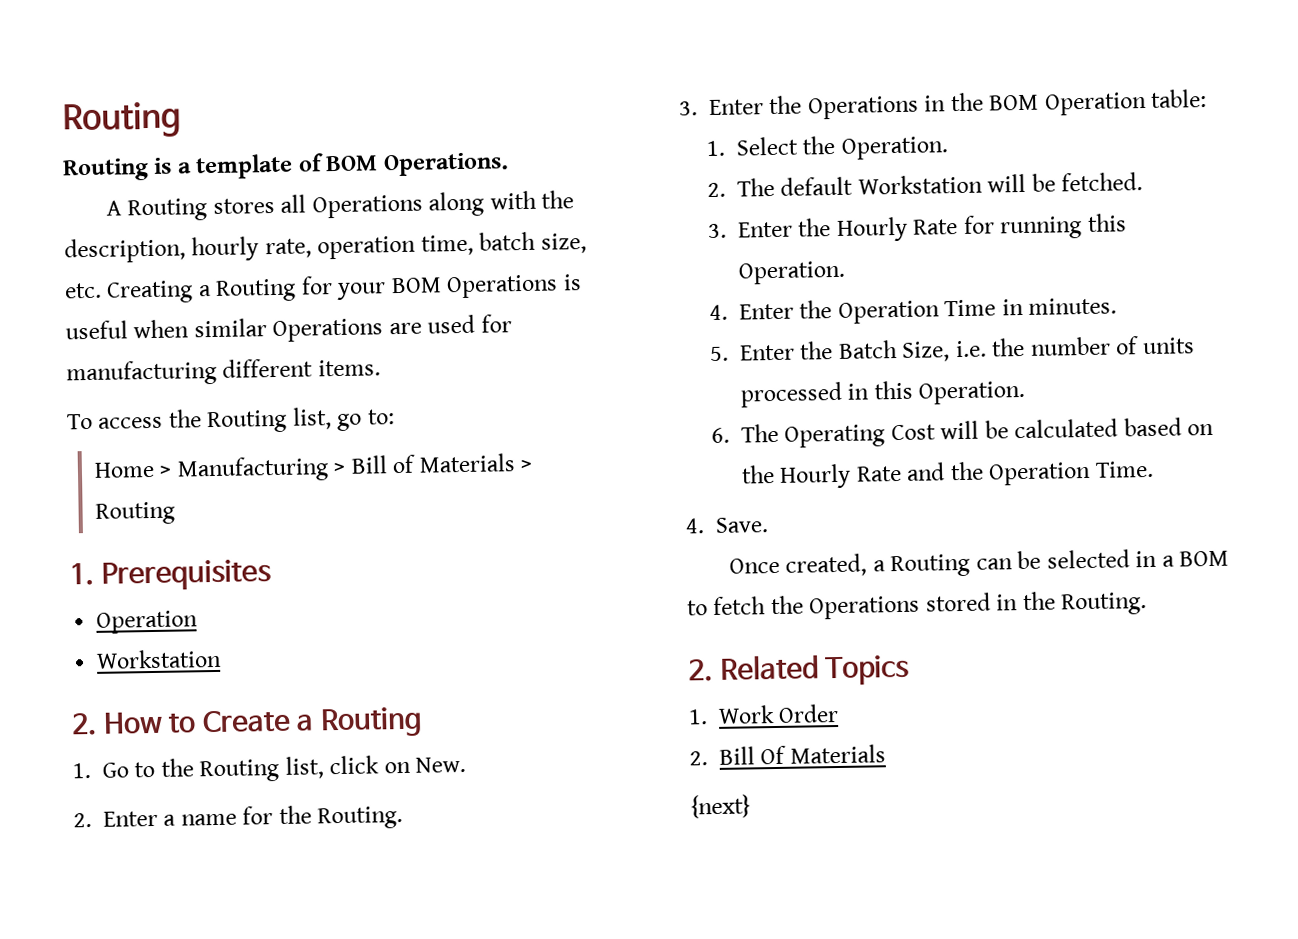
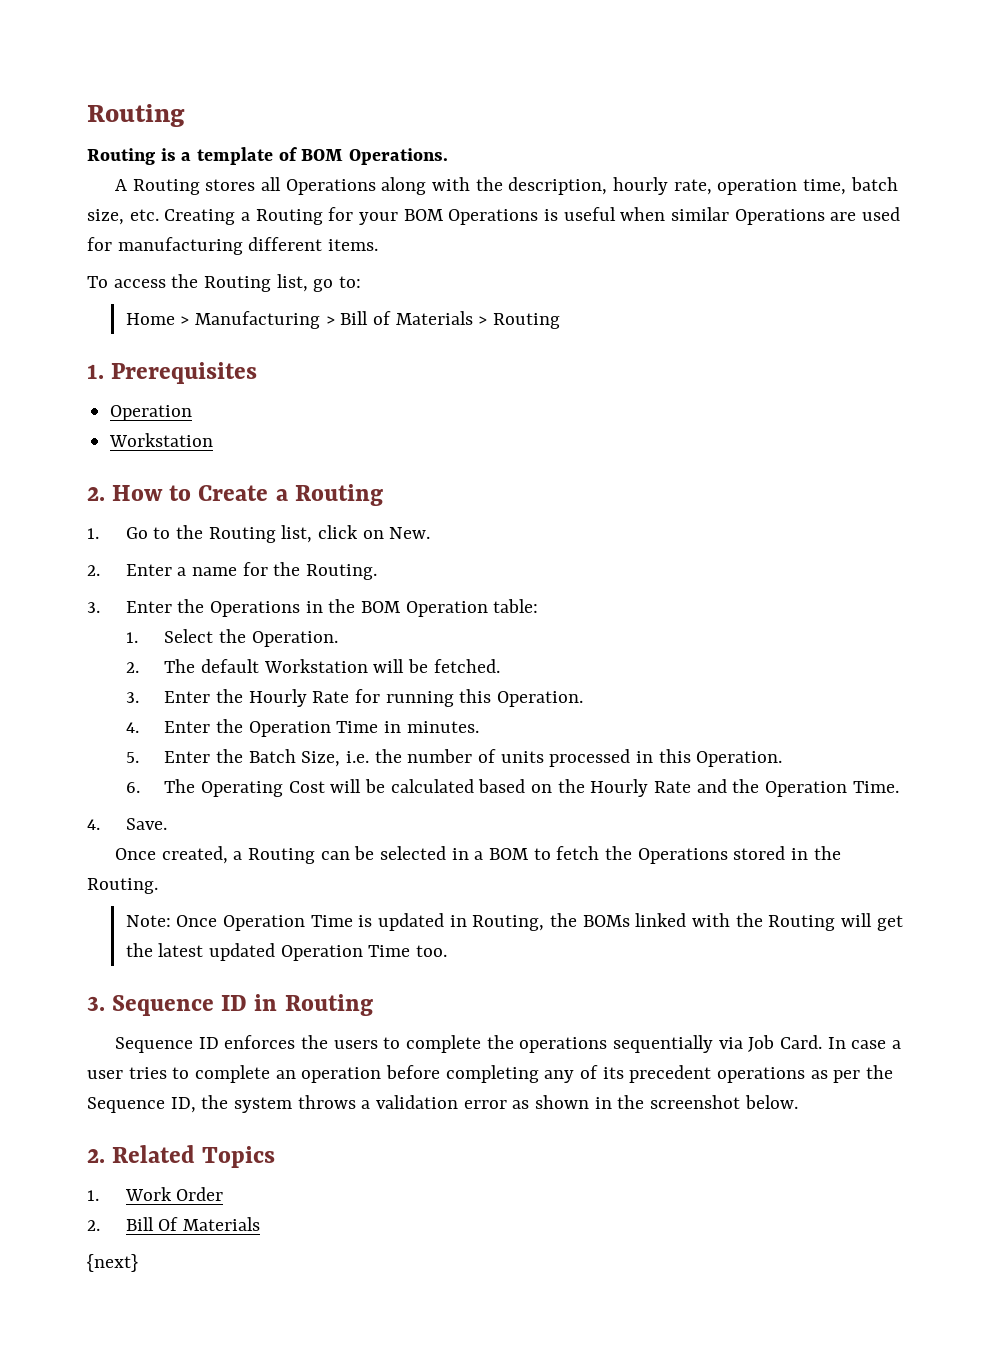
+ Note: Once Operation Time is updated in Routing, the BOMs linked with the Routing will get the latest updated Operation Time too.
+ 3. Sequence ID in Routing
+ Sequence ID enforces the users to complete the operations sequentially via Job Card. In case a user tries to complete an operation before completing any of its precedent operations as per the Sequence ID, the system throws a validation error as shown in the screenshot below.

